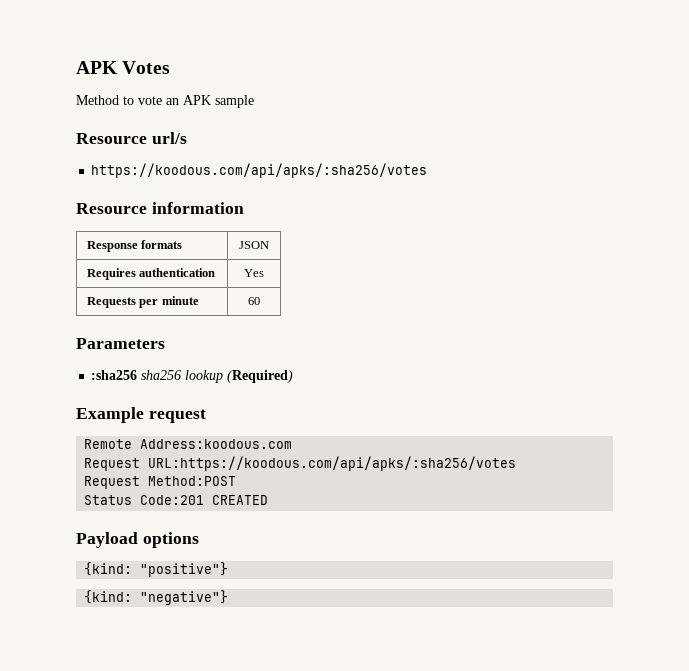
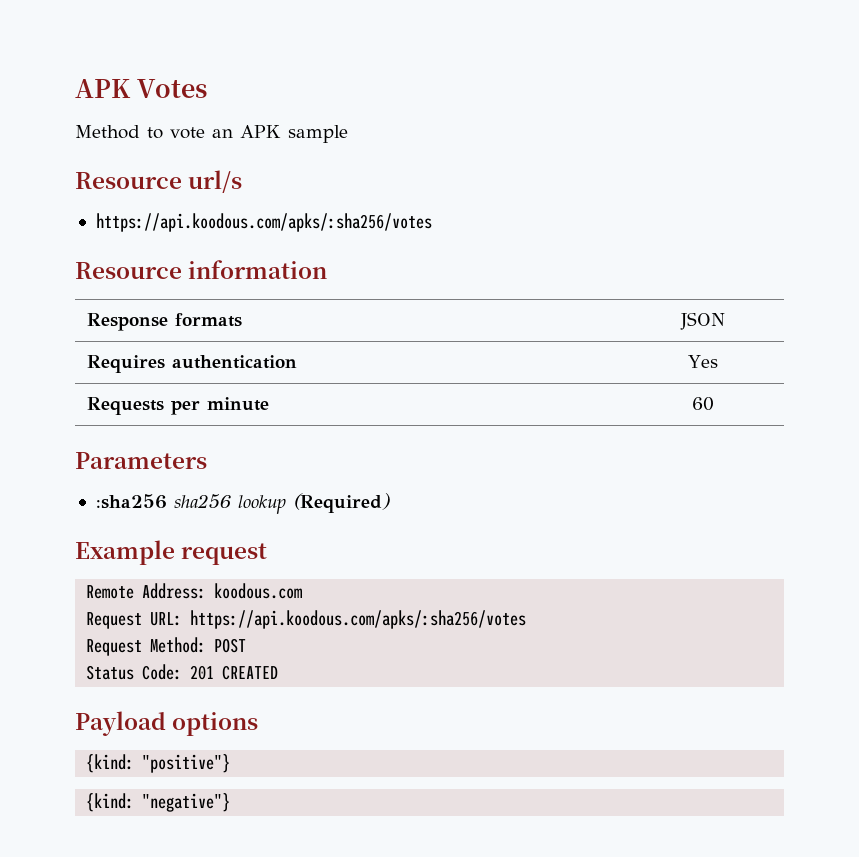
  Resource url/s
- https://koodous.com/api/apks/:sha256/votes
+ https://api.koodous.com/apks/:sha256/votes
- Remote Address:koodous.com
- Request URL:https://koodous.com/api/apks/:sha256/votes
- Request Method:POST
+ Remote Address: koodous.com
+ Request URL: https://api.koodous.com/apks/:sha256/votes
+ Request Method: POST
- Status Code:201 CREATED
+ Status Code: 201 CREATED

